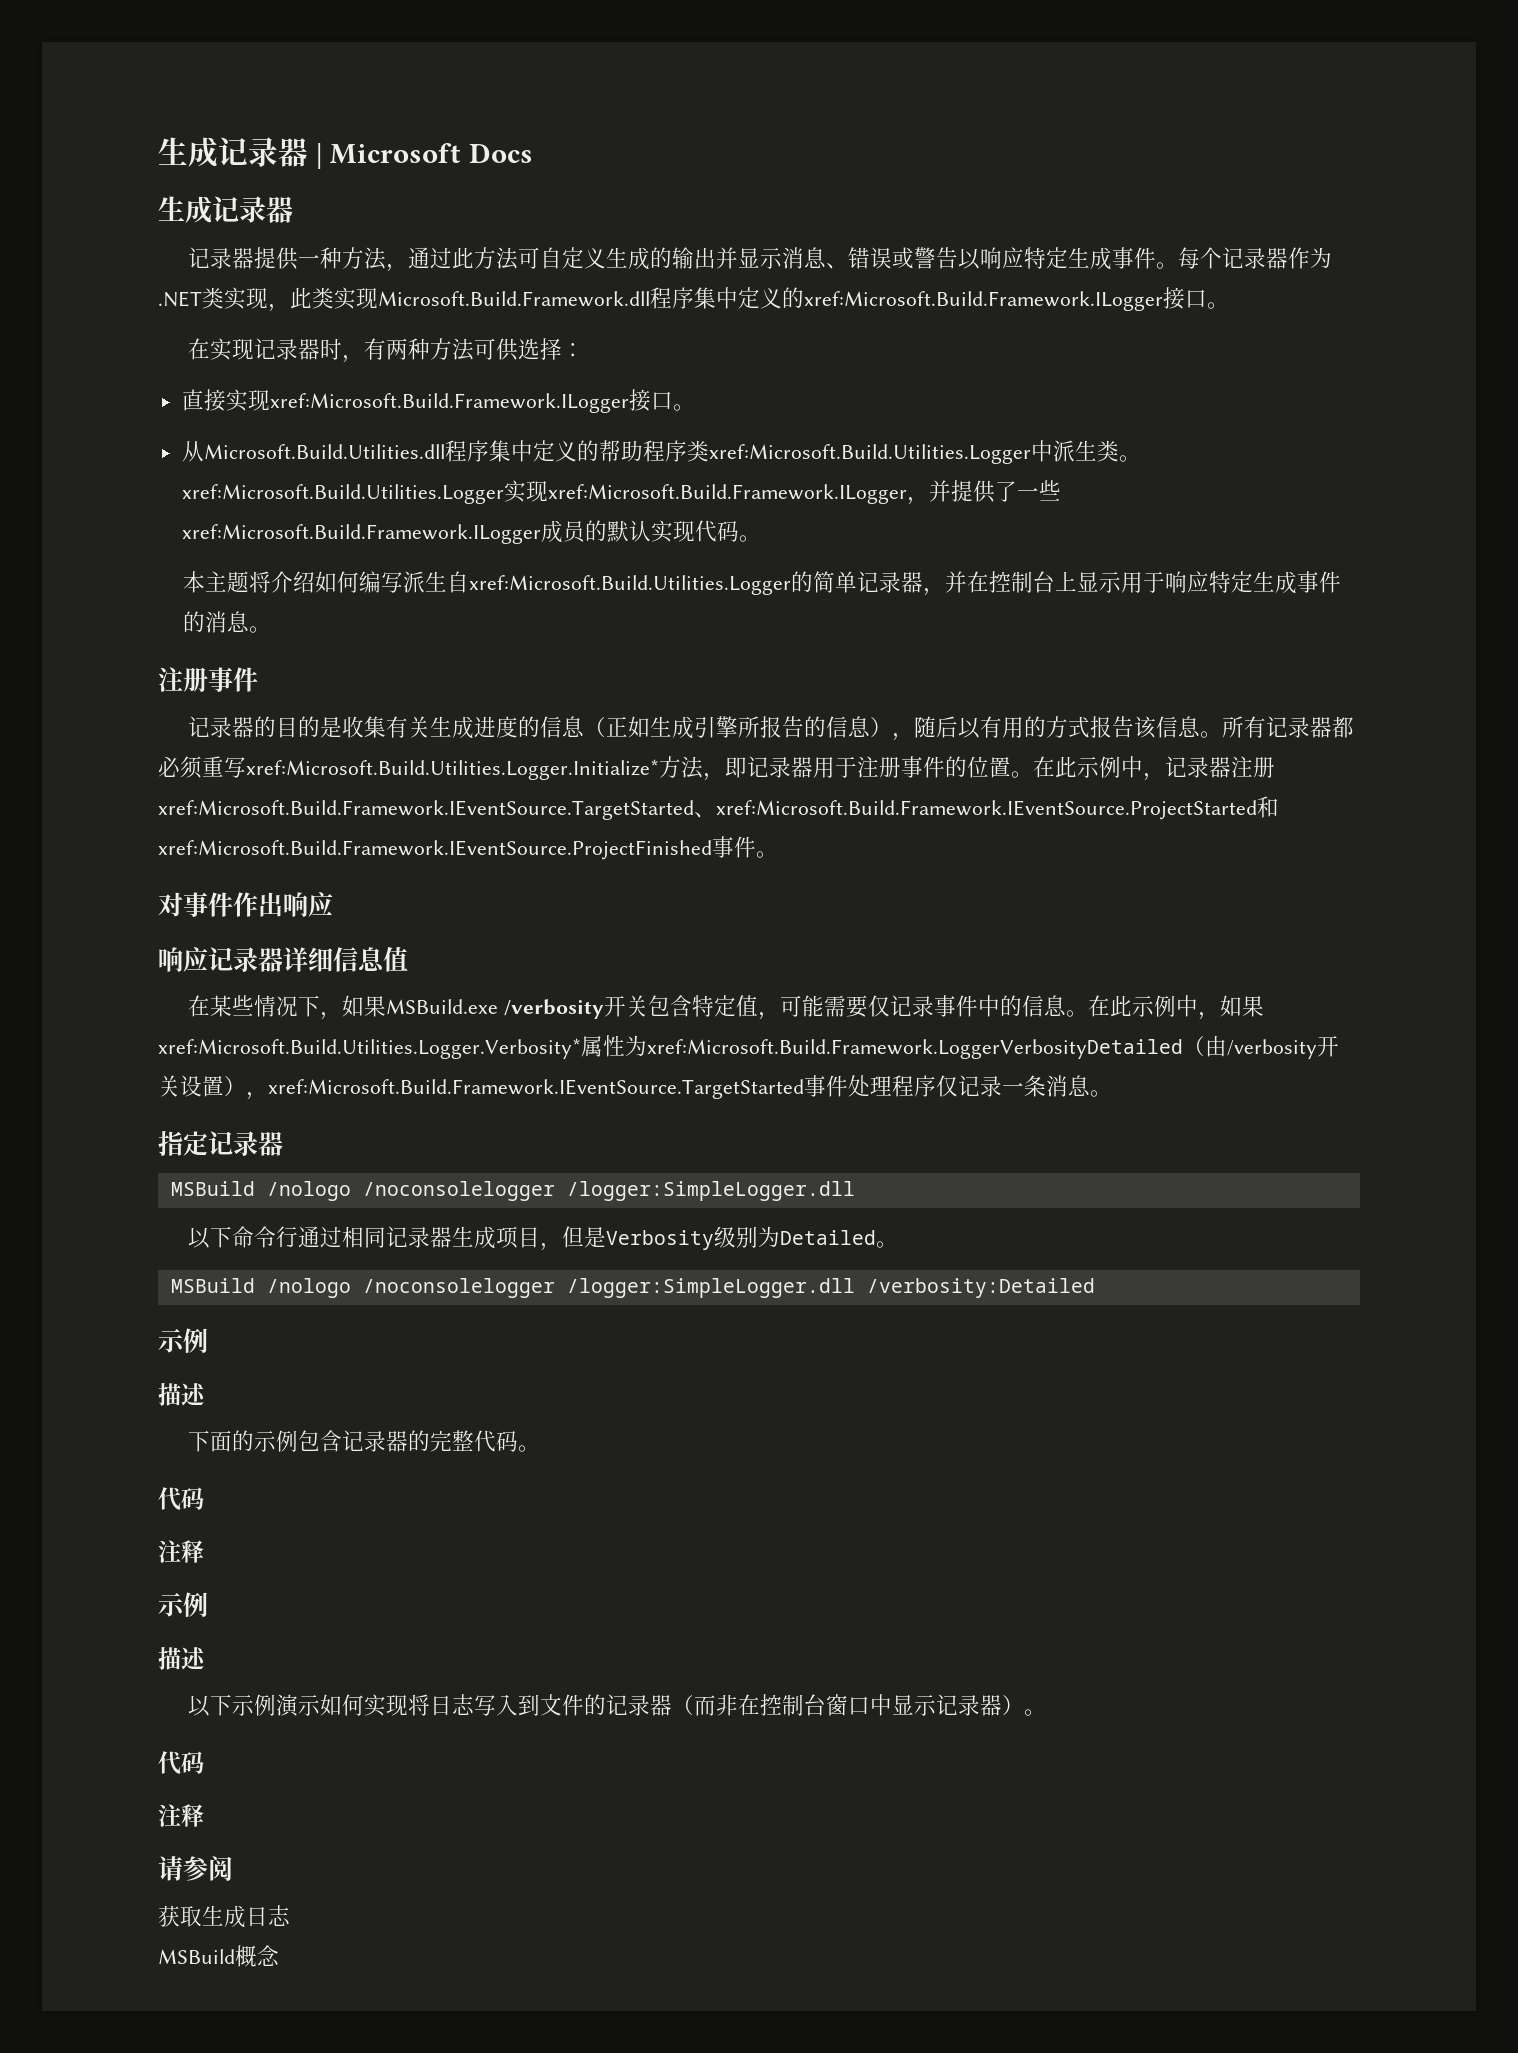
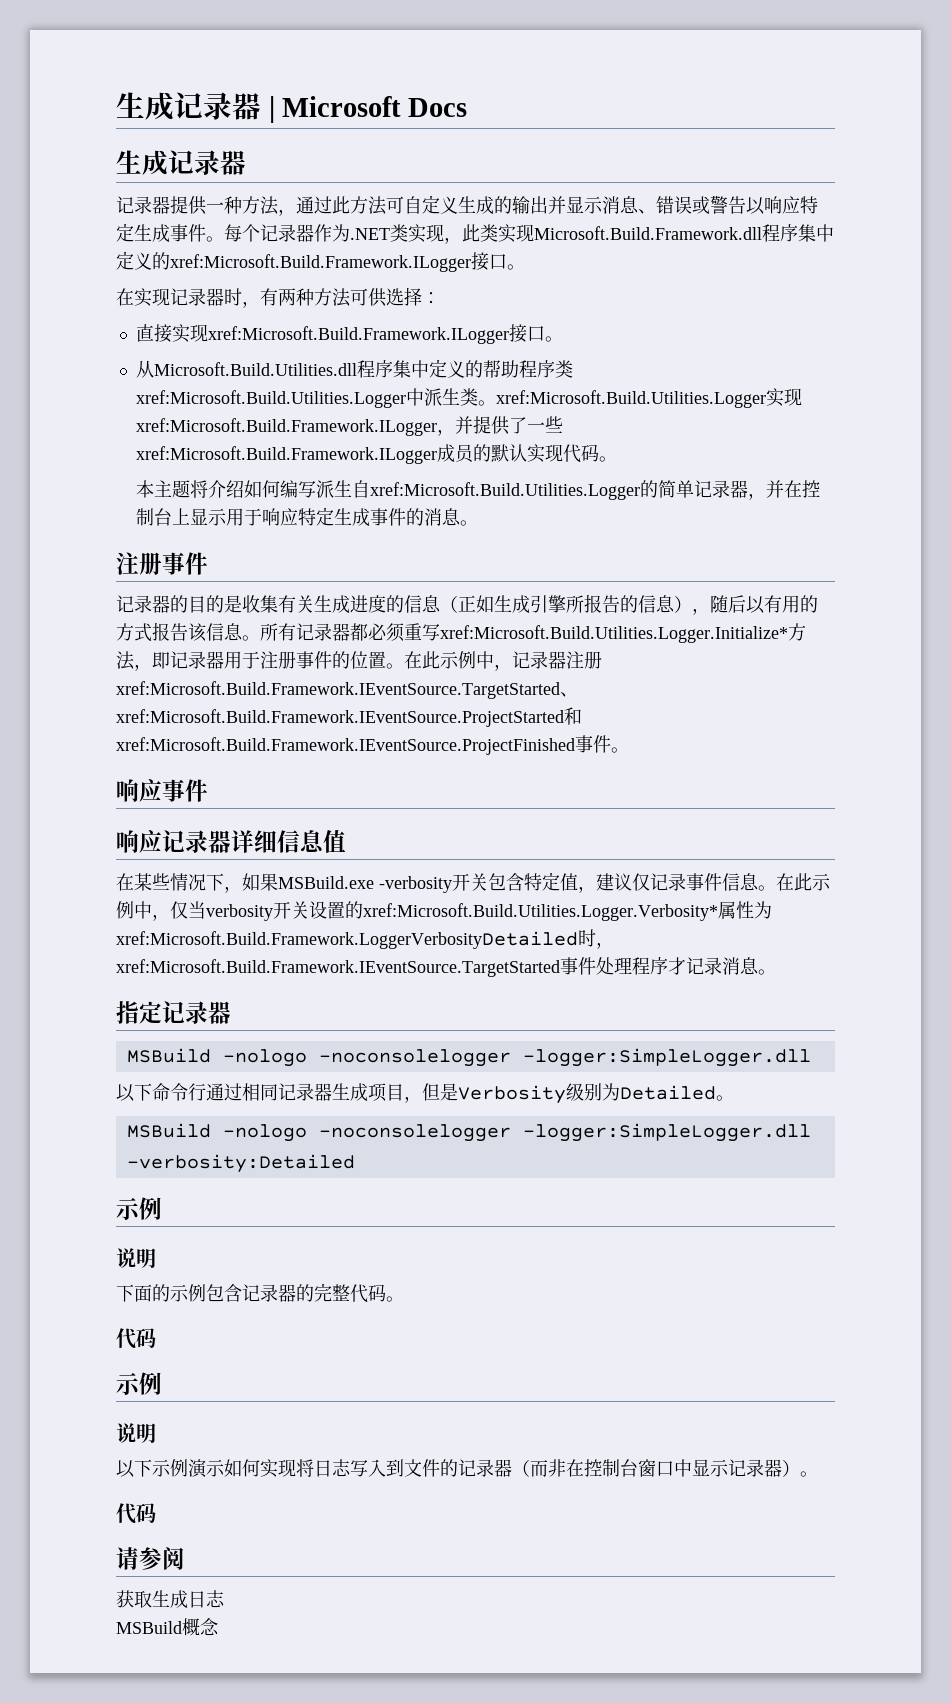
- 对事件作出响应
+ 响应事件
- 在某些情况下，如果MSBuild.exe /verbosity开关包含特定值，可能需要仅记录事件中的信息。
+ 在某些情况下，如果MSBuild.exe -verbosity开关包含特定值，建议仅记录事件信息。
- 在此示例中，如果xref:Microsoft.Build.Utilities.Logger.Verbosity*属性为xref:Microsoft.Build.Framework.LoggerVerbosityDetailed（由/verbosity开关设置），xref:Microsoft.Build.Framework.IEventSource.TargetStarted事件处理程序仅记录一条消息。
+ 在此示例中，仅当verbosity开关设置的xref:Microsoft.Build.Utilities.Logger.Verbosity*属性为xref:Microsoft.Build.Framework.LoggerVerbosityDetailed时，xref:Microsoft.Build.Framework.IEventSource.TargetStarted事件处理程序才记录消息。
  指定记录器
- MSBuild /nologo /noconsolelogger /logger:SimpleLogger.dll
+ MSBuild -nologo -noconsolelogger -logger:SimpleLogger.dll
- MSBuild /nologo /noconsolelogger /logger:SimpleLogger.dll /verbosity:Detailed
+ MSBuild -nologo -noconsolelogger -logger:SimpleLogger.dll -verbosity:Detailed
  示例
- 描述
+ 说明
  下面的示例包含记录器的完整代码。
  代码
- 注释
  示例
- 描述
+ 说明
  以下示例演示如何实现将日志写入到文件的记录器（而非在控制台窗口中显示记录器）。
  代码
- 注释

